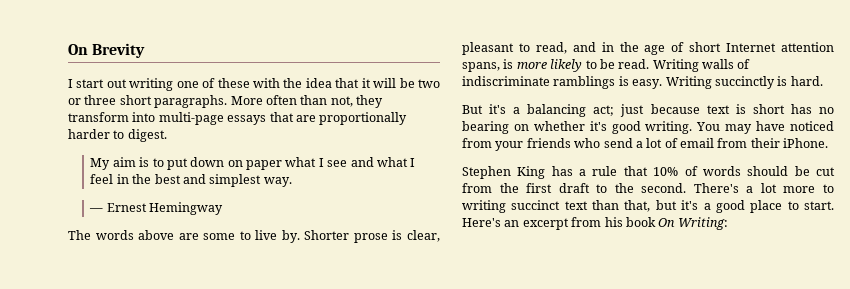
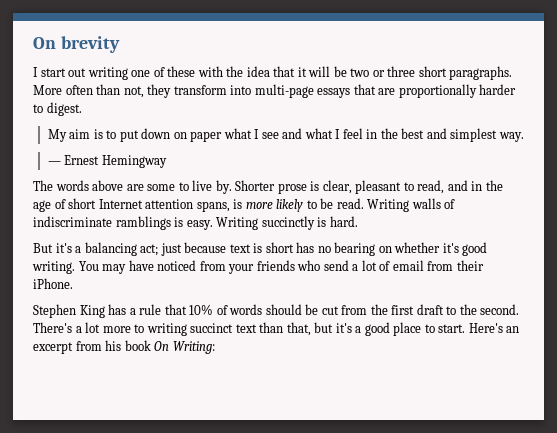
- On Brevity
+ On brevity

